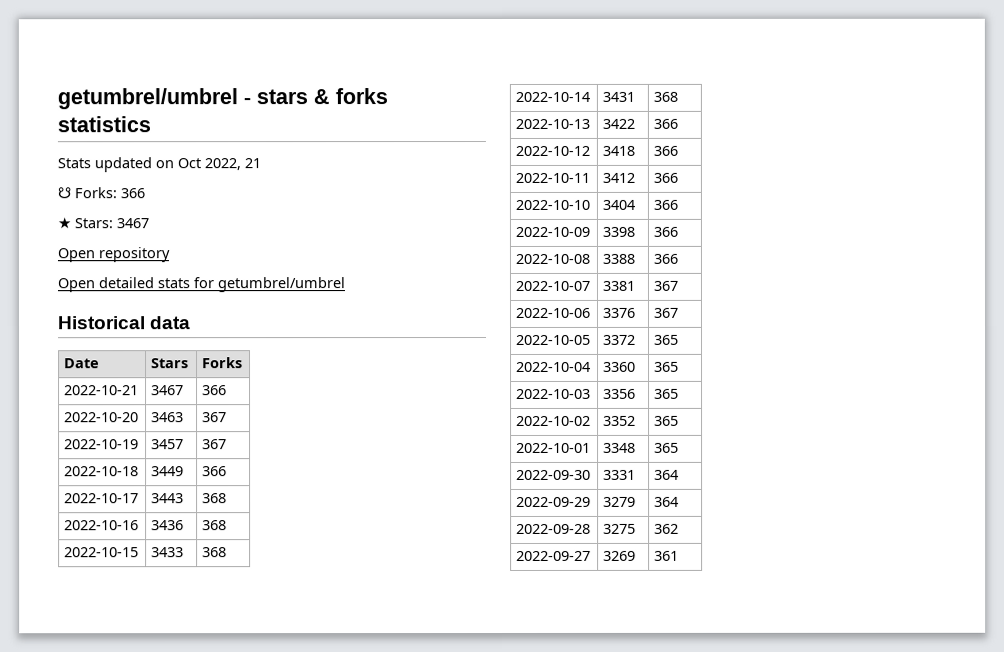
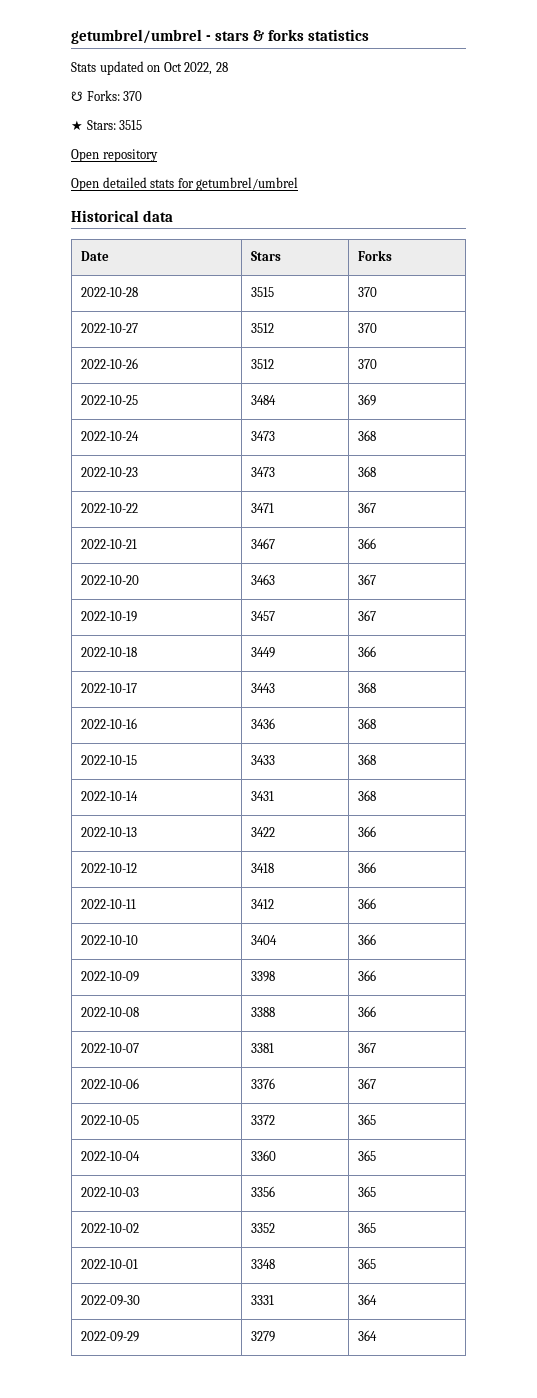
- Stats updated on Oct 2022, 21
+ Stats updated on Oct 2022, 28
- ☋ Forks: 366
+ ☋ Forks: 370
- ★ Stars: 3467
+ ★ Stars: 3515
+ 2022-10-28 | 3515 | 370
+ 2022-10-27 | 3512 | 370
+ 2022-10-26 | 3512 | 370
+ 2022-10-25 | 3484 | 369
+ 2022-10-24 | 3473 | 368
+ 2022-10-23 | 3473 | 368
+ 2022-10-22 | 3471 | 367
- 2022-09-28 | 3275 | 362
- 2022-09-27 | 3269 | 361

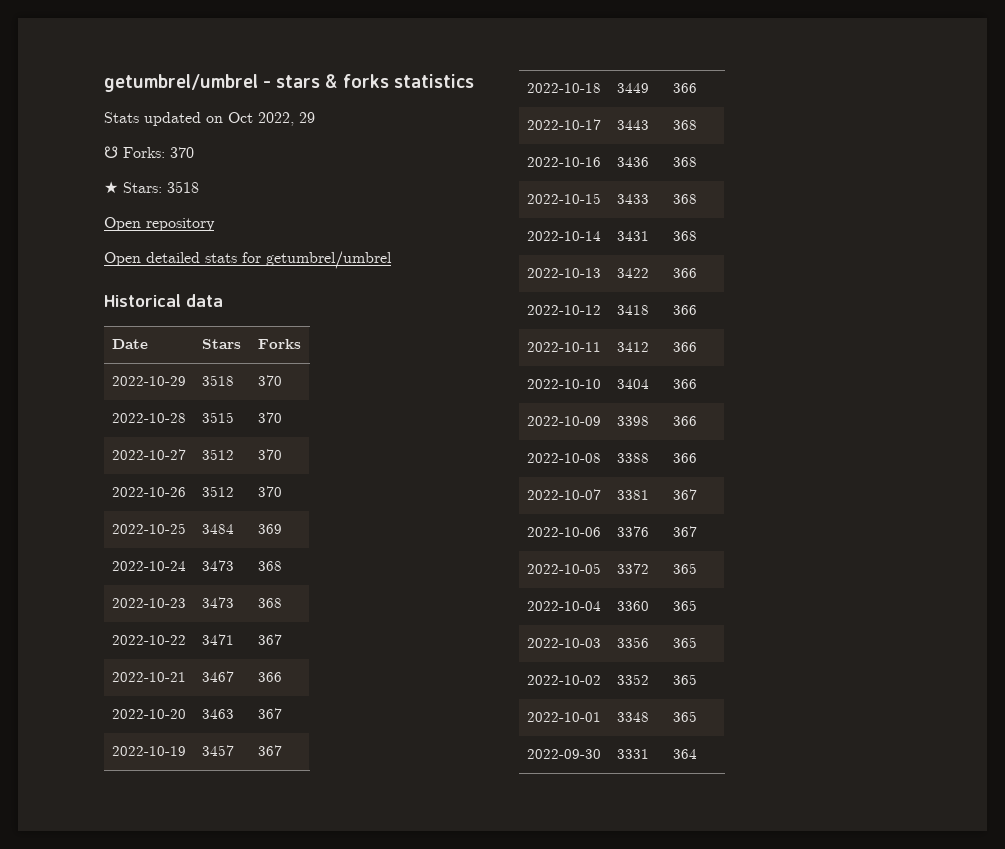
- Stats updated on Oct 2022, 28
+ Stats updated on Oct 2022, 29
- ★ Stars: 3515
+ ★ Stars: 3518
+ 2022-10-29 | 3518 | 370
- 2022-09-29 | 3279 | 364

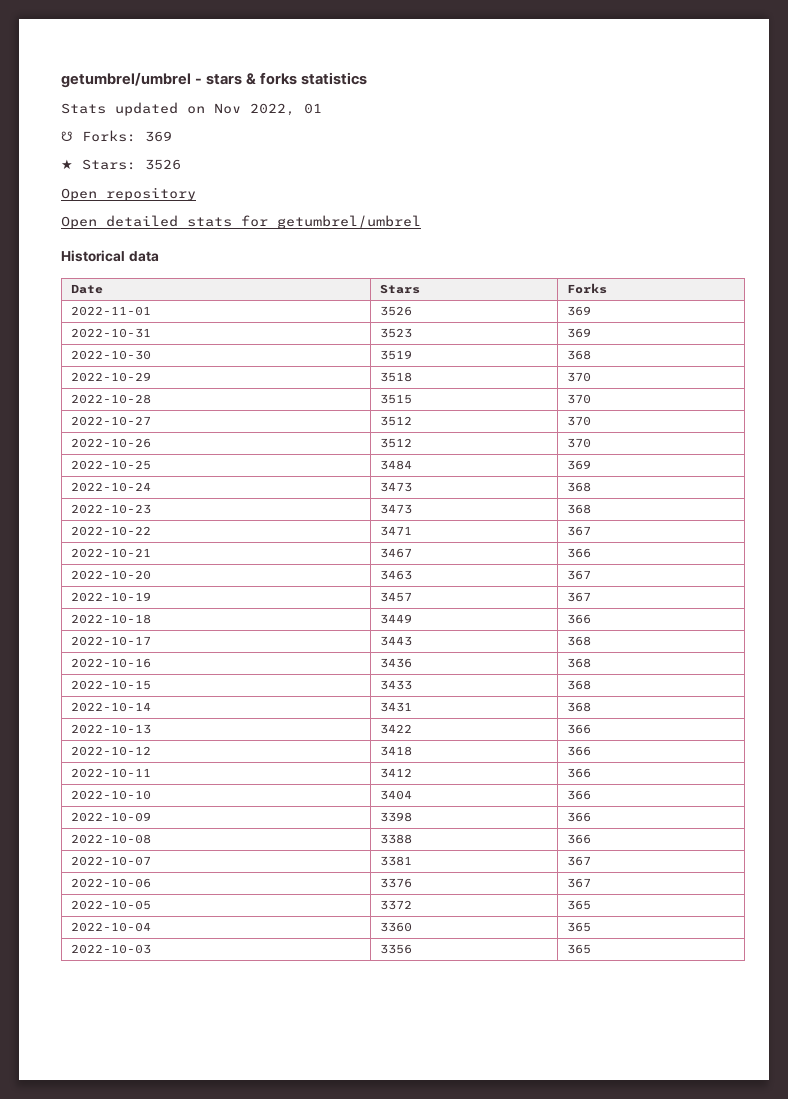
- Stats updated on Oct 2022, 29
+ Stats updated on Nov 2022, 01
- ☋ Forks: 370
+ ☋ Forks: 369
- ★ Stars: 3518
+ ★ Stars: 3526
+ 2022-11-01 | 3526 | 369
+ 2022-10-31 | 3523 | 369
+ 2022-10-30 | 3519 | 368
- 2022-10-02 | 3352 | 365
- 2022-10-01 | 3348 | 365
- 2022-09-30 | 3331 | 364

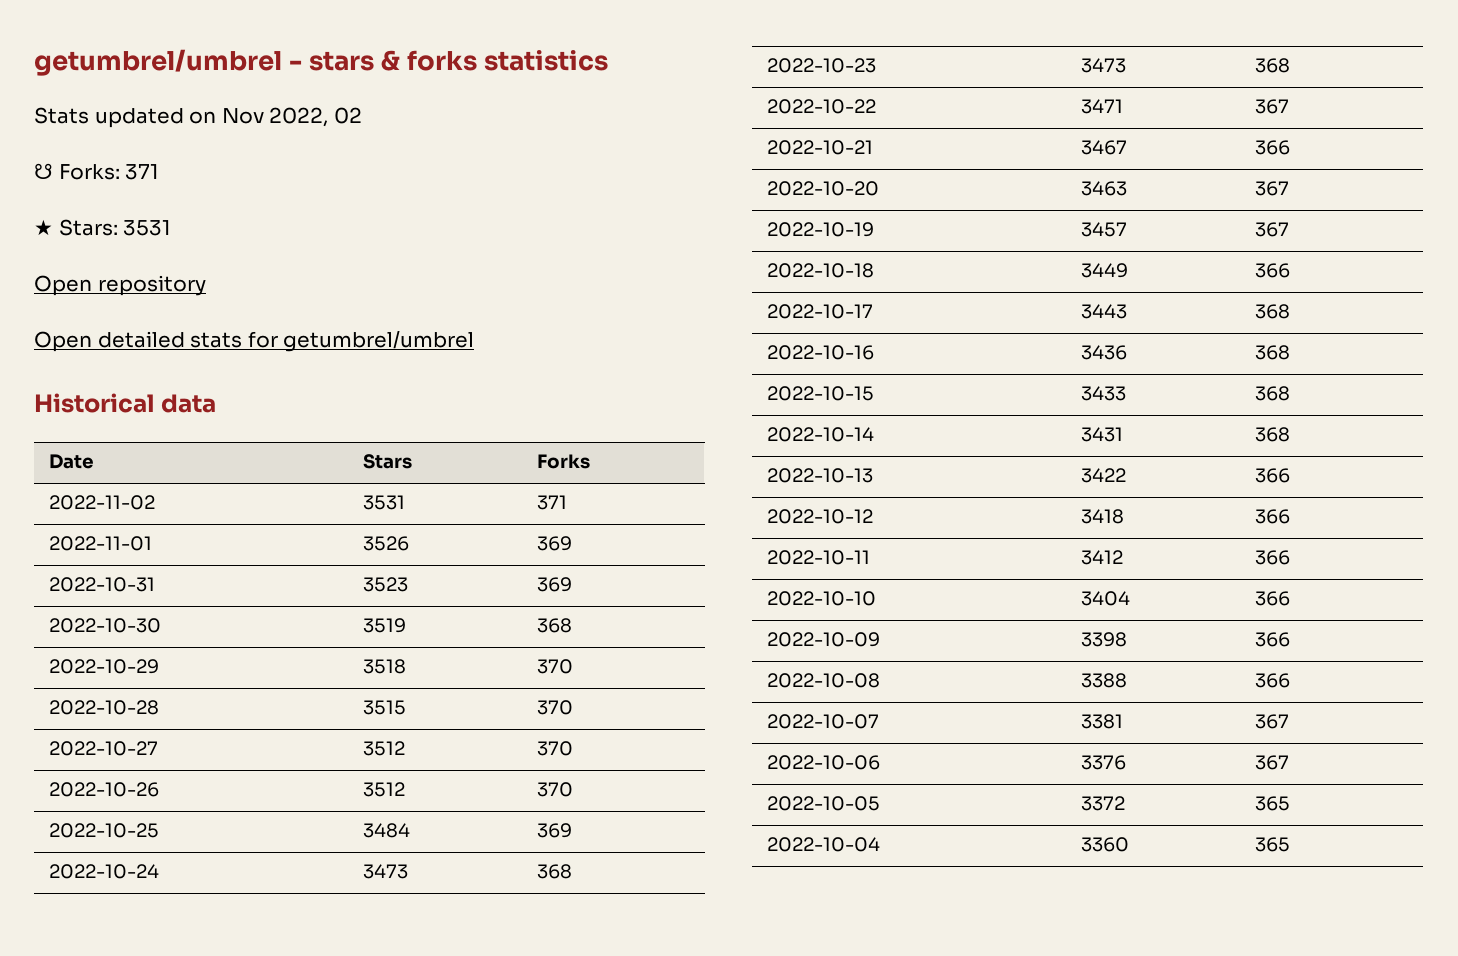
- Stats updated on Nov 2022, 01
+ Stats updated on Nov 2022, 02
- ☋ Forks: 369
+ ☋ Forks: 371
- ★ Stars: 3526
+ ★ Stars: 3531
+ 2022-11-02 | 3531 | 371
- 2022-10-03 | 3356 | 365

